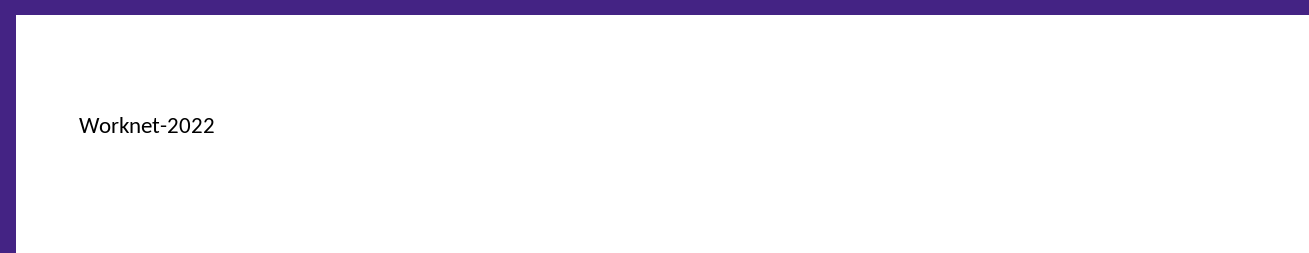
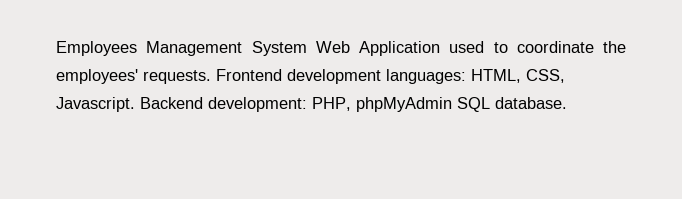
- Worknet-2022
+ Employees Management System Web Application used to coordinate the employees' requests. Frontend development languages: HTML, CSS, Javascript. Backend development: PHP, phpMyAdmin SQL database.

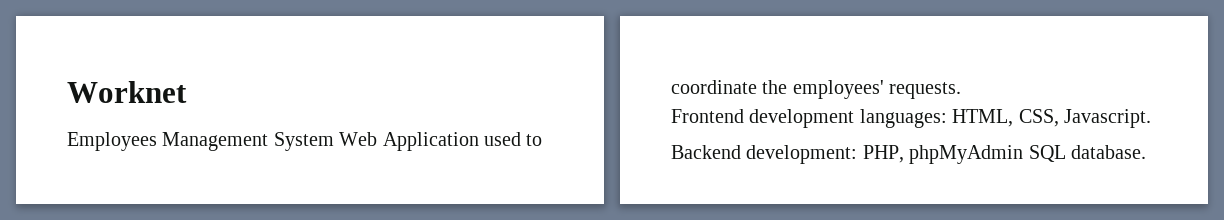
+ Worknet
- Employees Management System Web Application used to coordinate the employees' requests. Frontend development languages: HTML, CSS, Javascript. Backend development: PHP, phpMyAdmin SQL database.
+ Employees Management System Web Application used to coordinate the employees' requests.
+ Frontend development languages: HTML, CSS, Javascript.
+ Backend development: PHP, phpMyAdmin SQL database.

